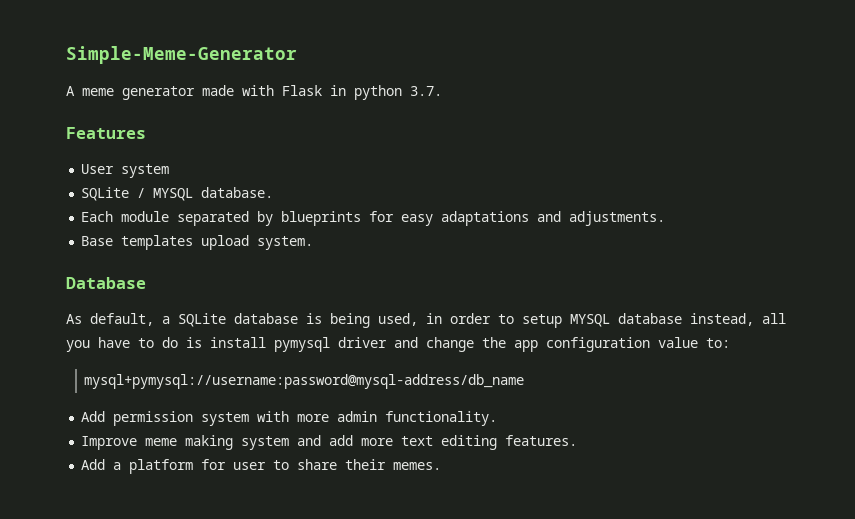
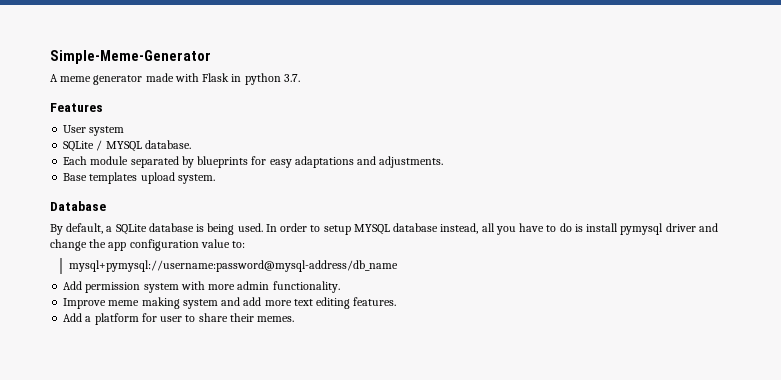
- As default, a SQLite database is being used, in order to setup MYSQL database instead, all you have to do is install pymysql driver and change the app configuration value to:
+ By default, a SQLite database is being used. In order to setup MYSQL database instead, all you have to do is install pymysql driver and change the app configuration value to:

